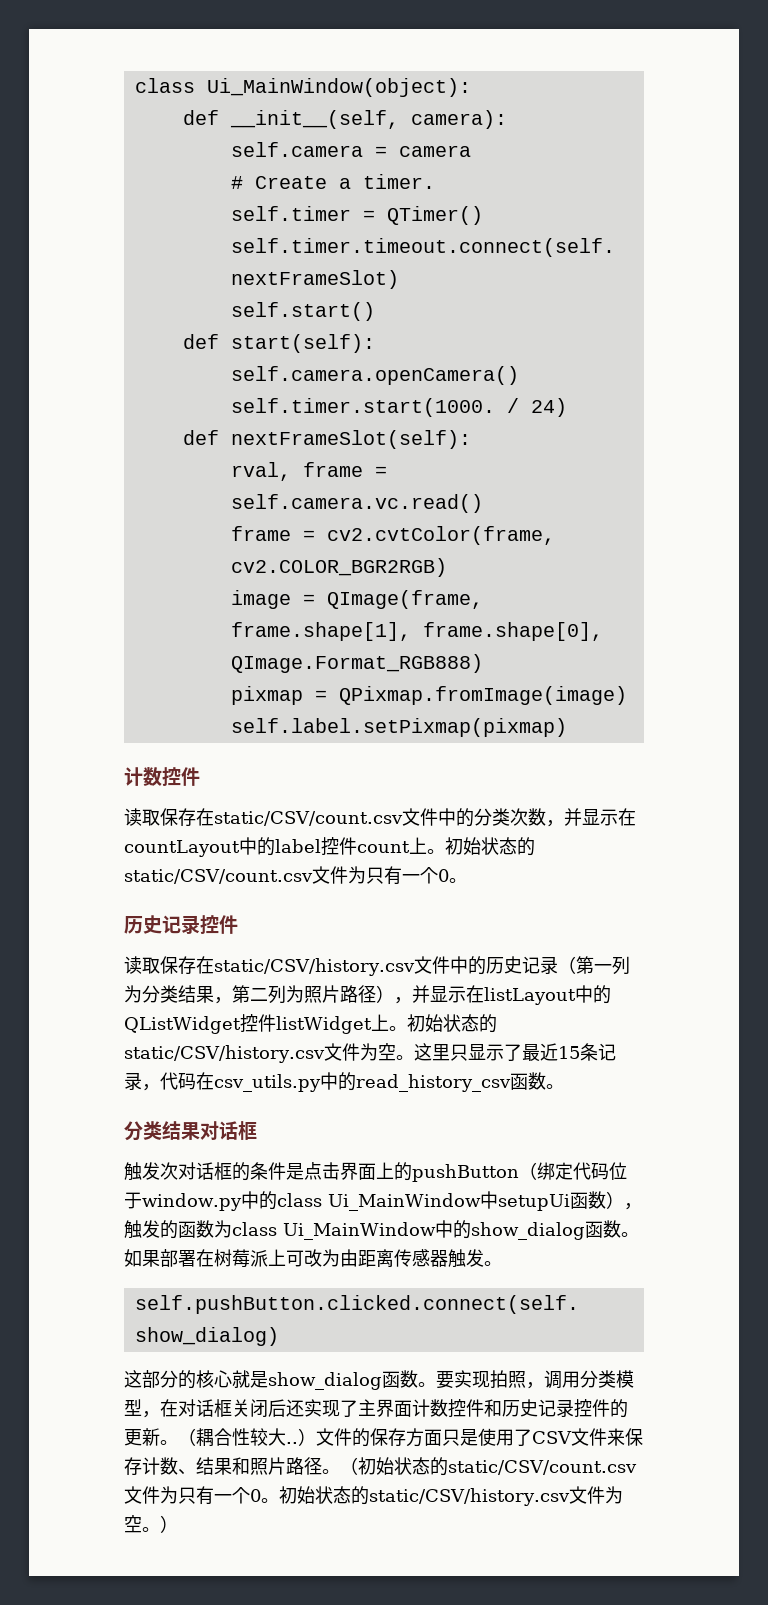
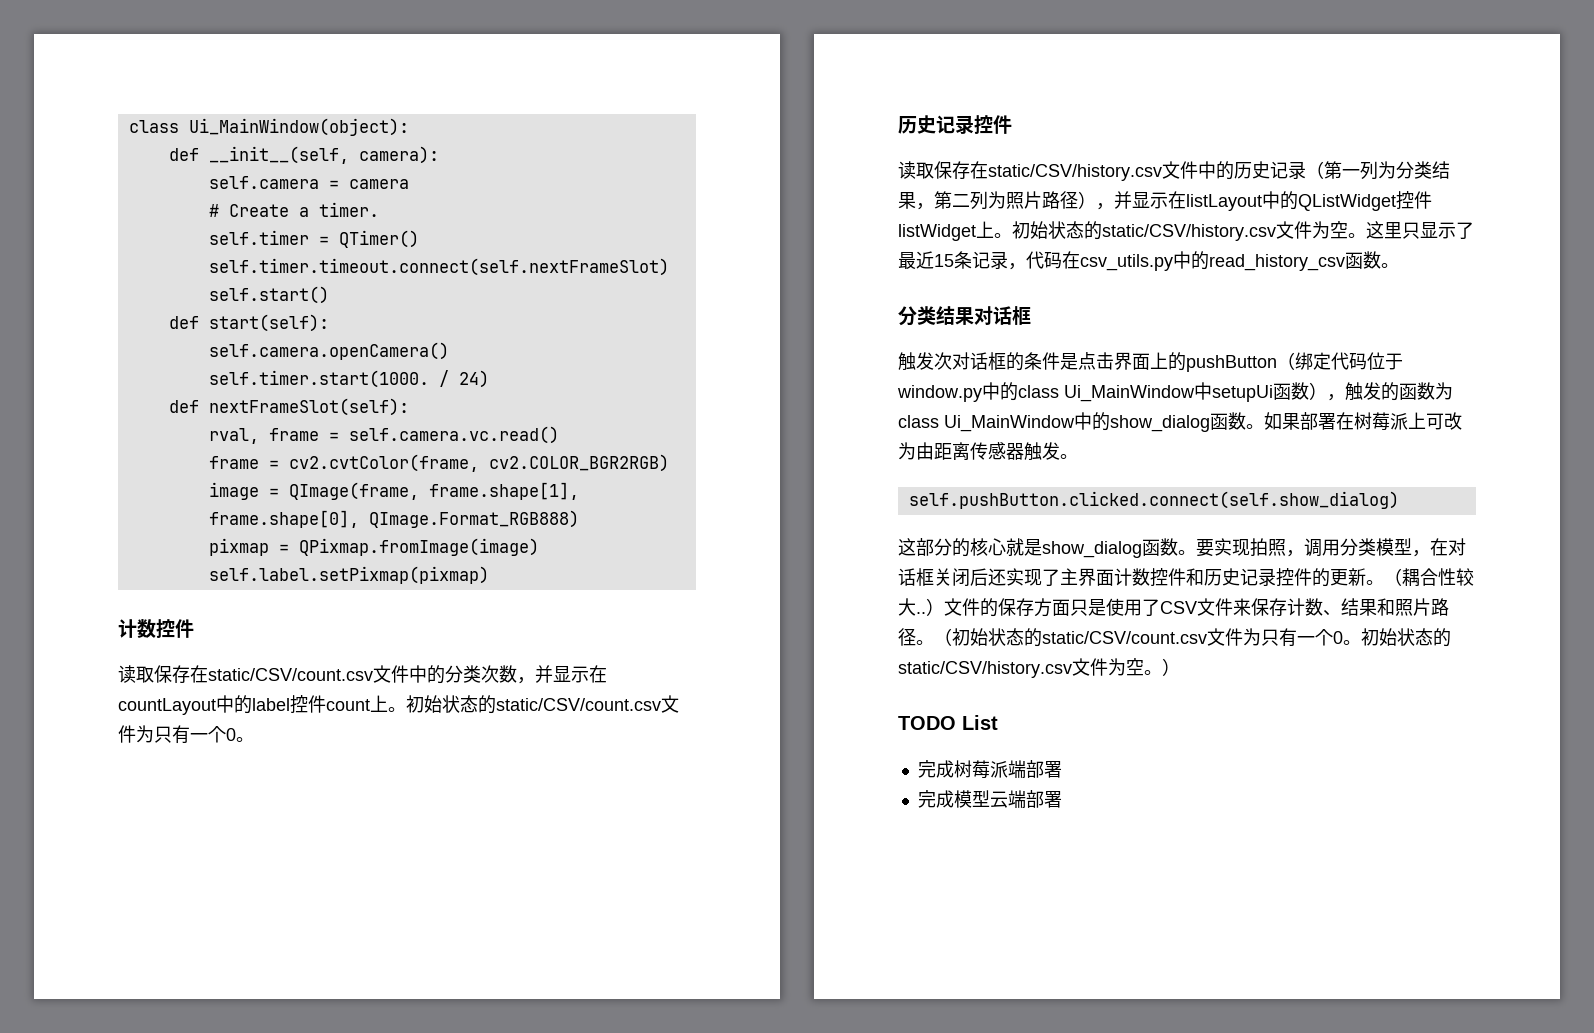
+ TODO List
+ 完成树莓派端部署
+ 完成模型云端部署

